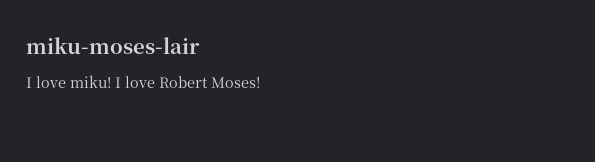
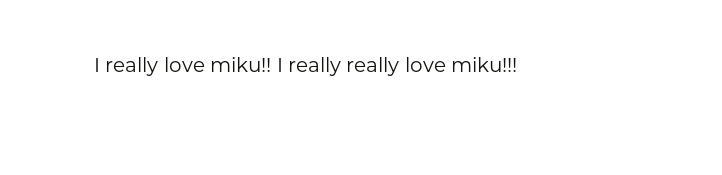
- miku-moses-lair
- I love miku! I love Robert Moses!
+ I really love miku!! I really really love miku!!!

